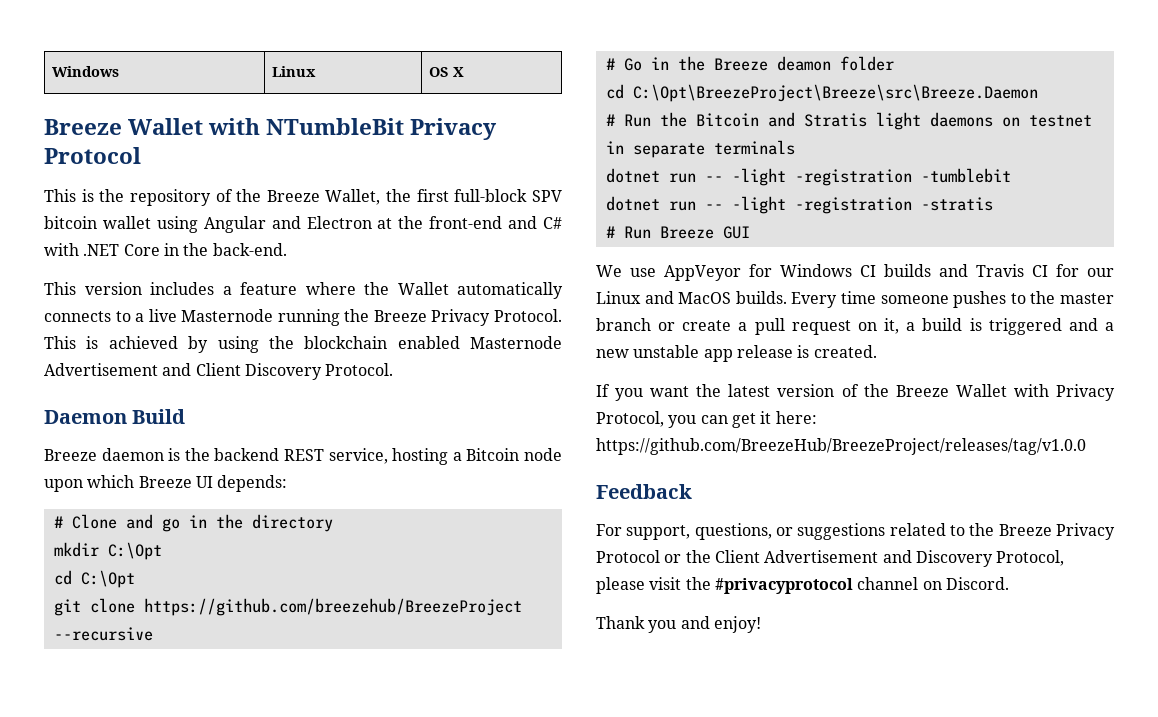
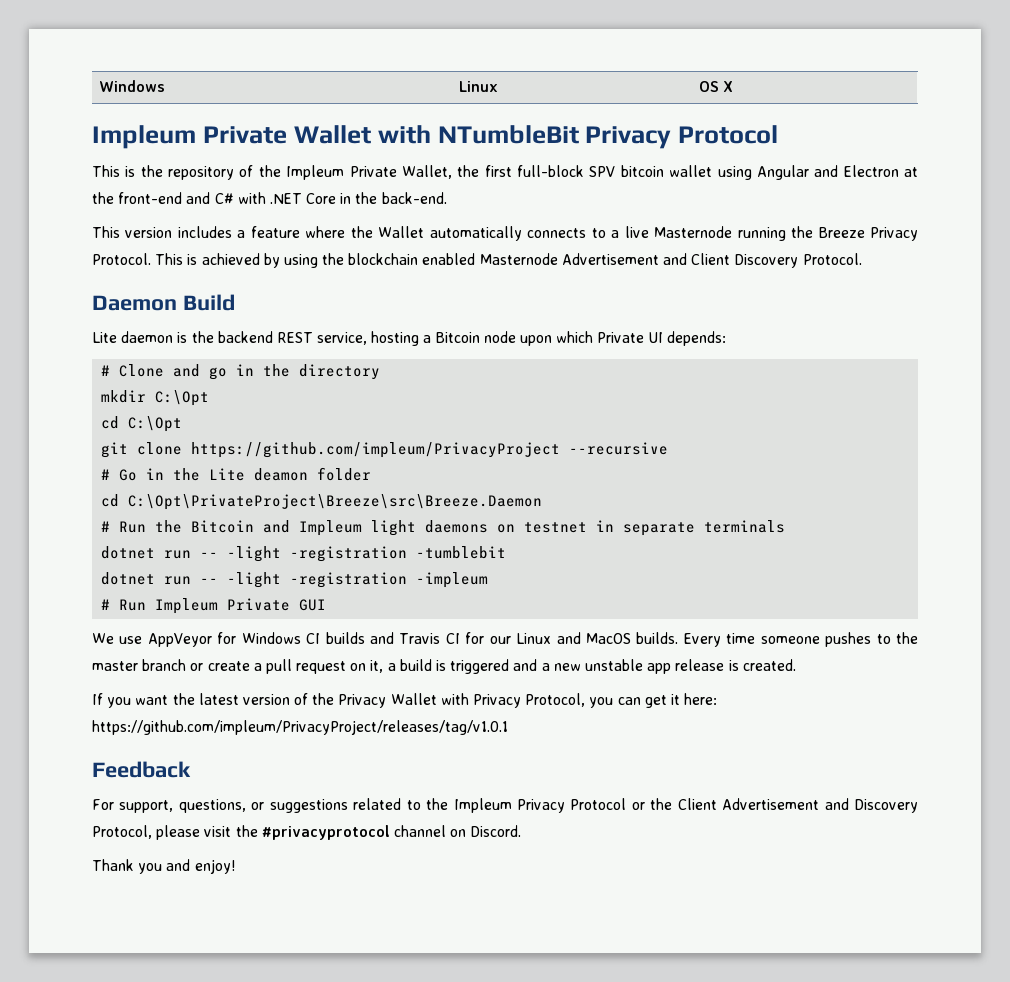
- Breeze Wallet with NTumbleBit Privacy Protocol
+ Impleum Private Wallet with NTumbleBit Privacy Protocol
- This is the repository of the Breeze Wallet, the first full-block SPV bitcoin wallet using Angular and Electron at the front-end and C# with .NET Core in the back-end.
+ This is the repository of the Impleum Private Wallet, the first full-block SPV bitcoin wallet using Angular and Electron at the front-end and C# with .NET Core in the back-end.
- Breeze daemon is the backend REST service, hosting a Bitcoin node upon which Breeze UI depends:
+ Lite daemon is the backend REST service, hosting a Bitcoin node upon which Private UI depends:
- git clone https://github.com/breezehub/BreezeProject --recursive
+ git clone https://github.com/impleum/PrivacyProject --recursive
- # Go in the Breeze deamon folder
+ # Go in the Lite deamon folder
- cd C:\Opt\BreezeProject\Breeze\src\Breeze.Daemon
+ cd C:\Opt\PrivateProject\Breeze\src\Breeze.Daemon
- # Run the Bitcoin and Stratis light daemons on testnet in separate terminals
+ # Run the Bitcoin and Impleum light daemons on testnet in separate terminals
- dotnet run -- -light -registration -stratis
- # Run Breeze GUI
+ dotnet run -- -light -registration -impleum
+ # Run Impleum Private GUI
- If you want the latest version of the Breeze Wallet with Privacy Protocol, you can get it here: https://github.com/BreezeHub/BreezeProject/releases/tag/v1.0.0
+ If you want the latest version of the Privacy Wallet with Privacy Protocol, you can get it here: https://github.com/impleum/PrivacyProject/releases/tag/v1.0.1
- For support, questions, or suggestions related to the Breeze Privacy Protocol or the Client Advertisement and Discovery Protocol, please visit the #privacyprotocol channel on Discord.
+ For support, questions, or suggestions related to the Impleum Privacy Protocol or the Client Advertisement and Discovery Protocol, please visit the #privacyprotocol channel on Discord.

